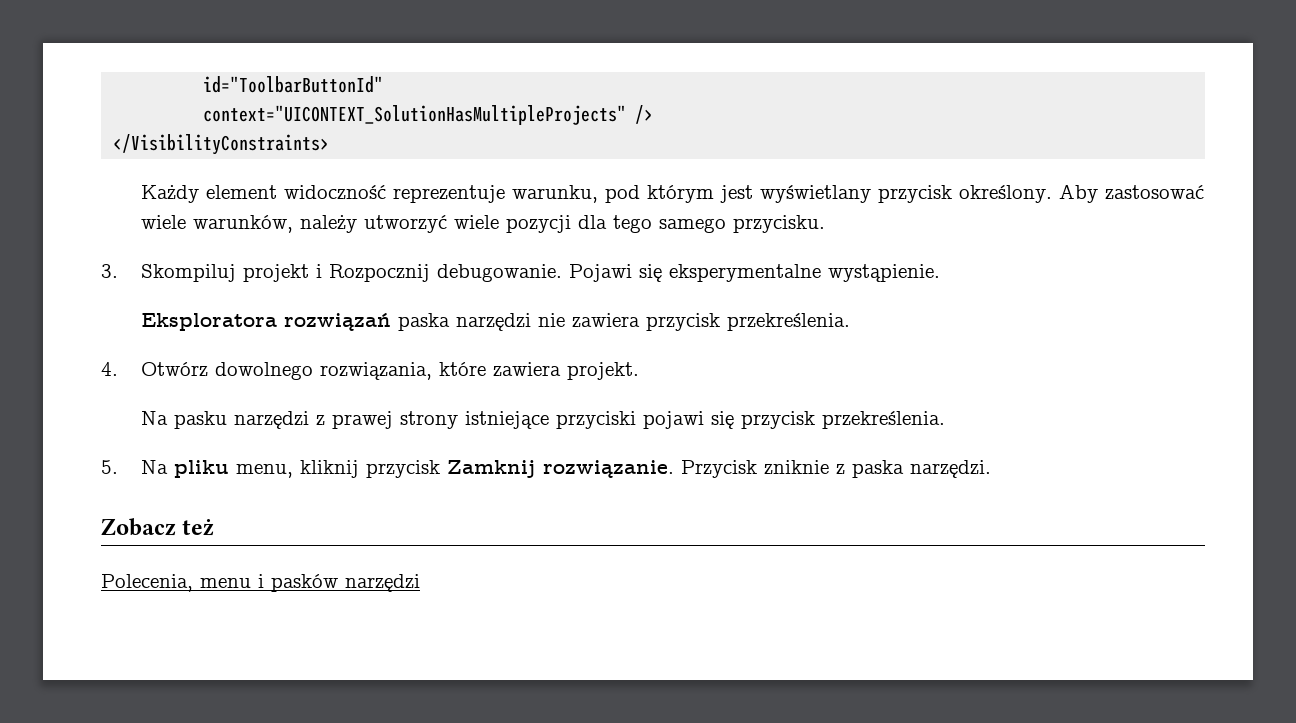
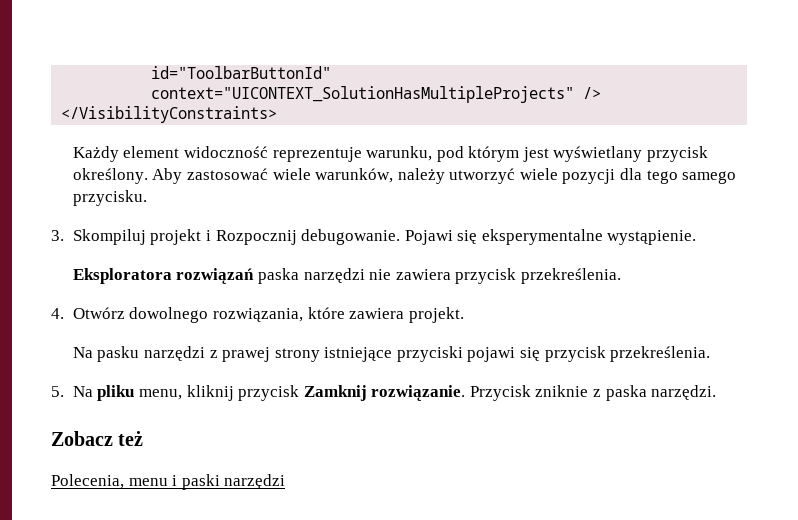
- Polecenia, menu i pasków narzędzi
+ Polecenia, menu i paski narzędzi

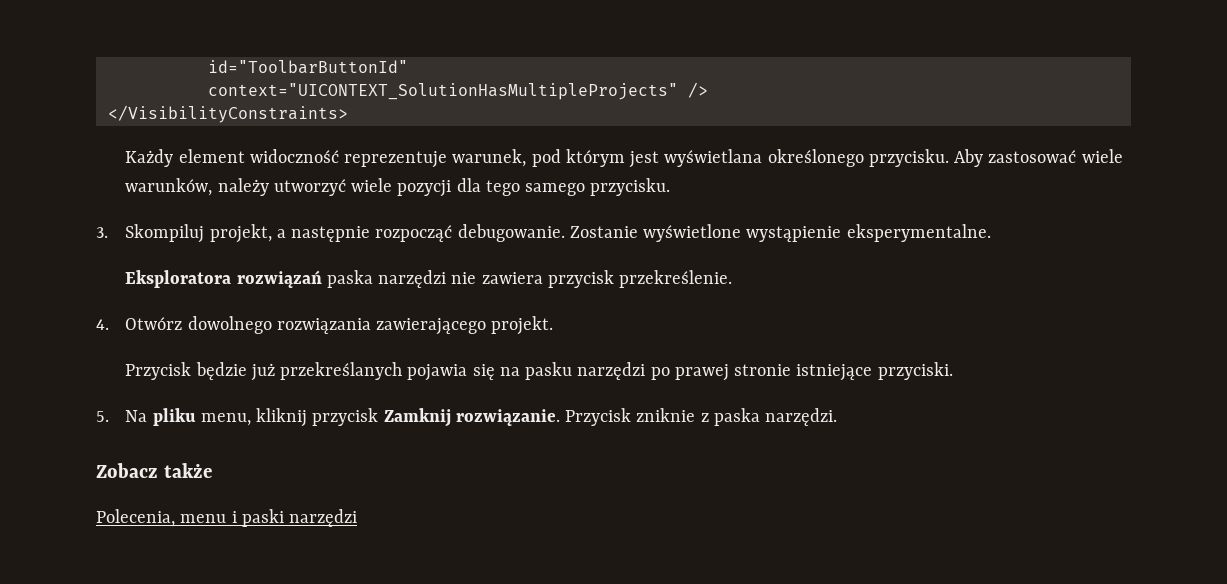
- Każdy element widoczność reprezentuje warunku, pod którym jest wyświetlany przycisk określony.
+ Każdy element widoczność reprezentuje warunek, pod którym jest wyświetlana określonego przycisku.
- 3. Skompiluj projekt i Rozpocznij debugowanie. Pojawi się eksperymentalne wystąpienie.
+ 3. Skompiluj projekt, a następnie rozpocząć debugowanie. Zostanie wyświetlone wystąpienie eksperymentalne.
- Eksploratora rozwiązań paska narzędzi nie zawiera przycisk przekreślenia.
+ Eksploratora rozwiązań paska narzędzi nie zawiera przycisk przekreślenie.
- 4. Otwórz dowolnego rozwiązania, które zawiera projekt.
- Na pasku narzędzi z prawej strony istniejące przyciski pojawi się przycisk przekreślenia.
+ 4. Otwórz dowolnego rozwiązania zawierającego projekt.
+ Przycisk będzie już przekreślanych pojawia się na pasku narzędzi po prawej stronie istniejące przyciski.
- Zobacz też
+ Zobacz także

